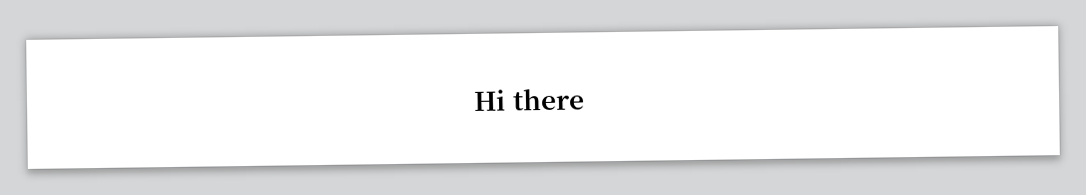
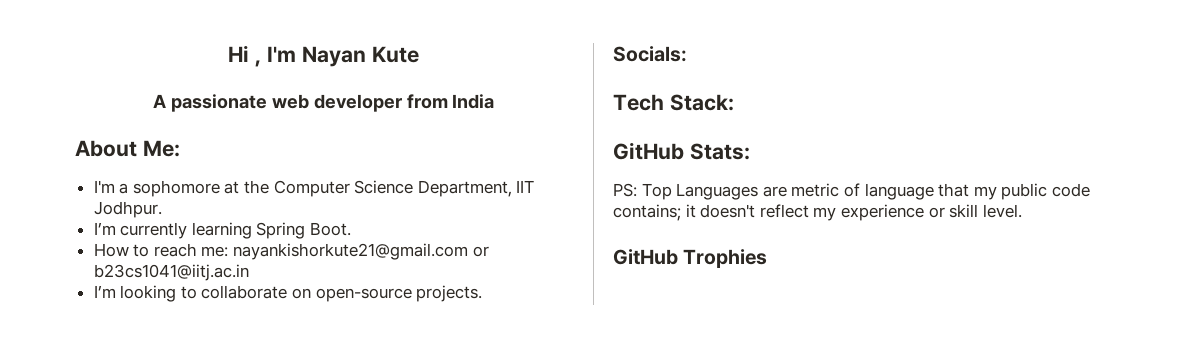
- Hi there
+ Hi , I'm Nayan Kute
+ A passionate web developer from India
+ About Me:
+ I'm a sophomore at the Computer Science Department, IIT Jodhpur.
+ I’m currently learning Spring Boot.
+ How to reach me: nayankishorkute21@gmail.com or b23cs1041@iitj.ac.in
+ I’m looking to collaborate on open-source projects.
+ Socials:
+ Tech Stack:
+ GitHub Stats:
+ PS: Top Languages are metric of language that my public code contains; it doesn't reflect my experience or skill level.
+ GitHub Trophies

